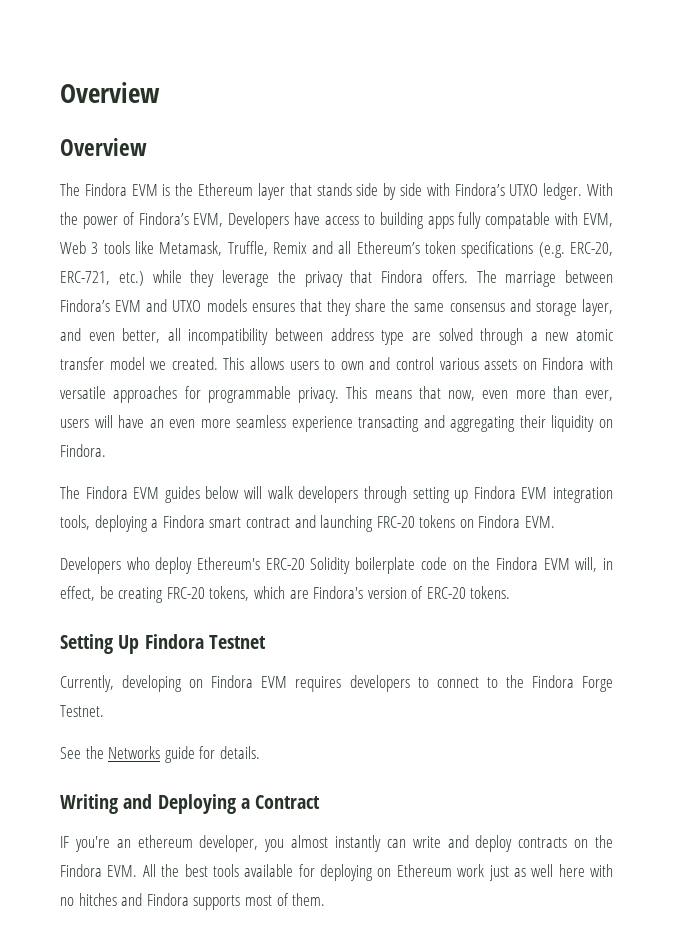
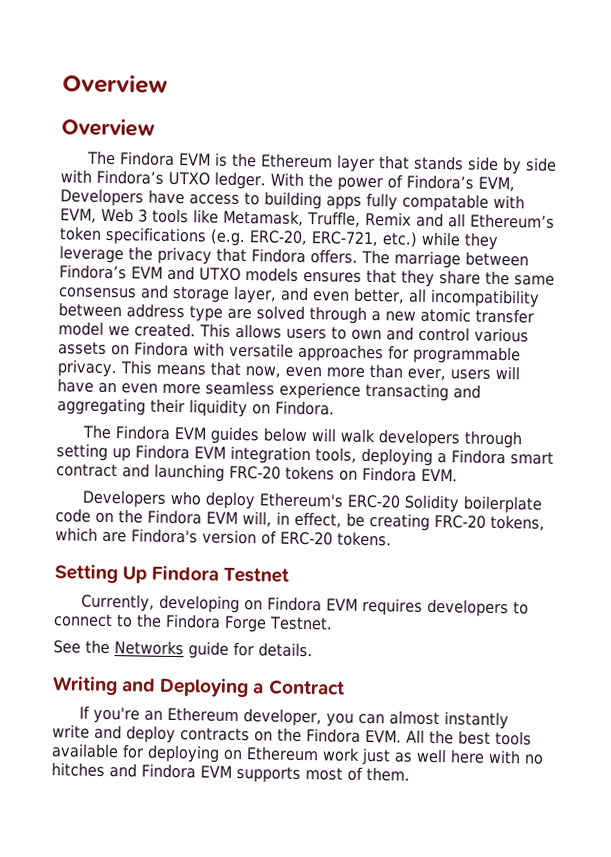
- IF you're an ethereum developer, you almost instantly can write and deploy contracts on the Findora EVM. All the best tools available for deploying on Ethereum work just as well here with no hitches and Findora supports most of them.
+ If you're an Ethereum developer, you can almost instantly write and deploy contracts on the Findora EVM. All the best tools available for deploying on Ethereum work just as well here with no hitches and Findora EVM supports most of them.

